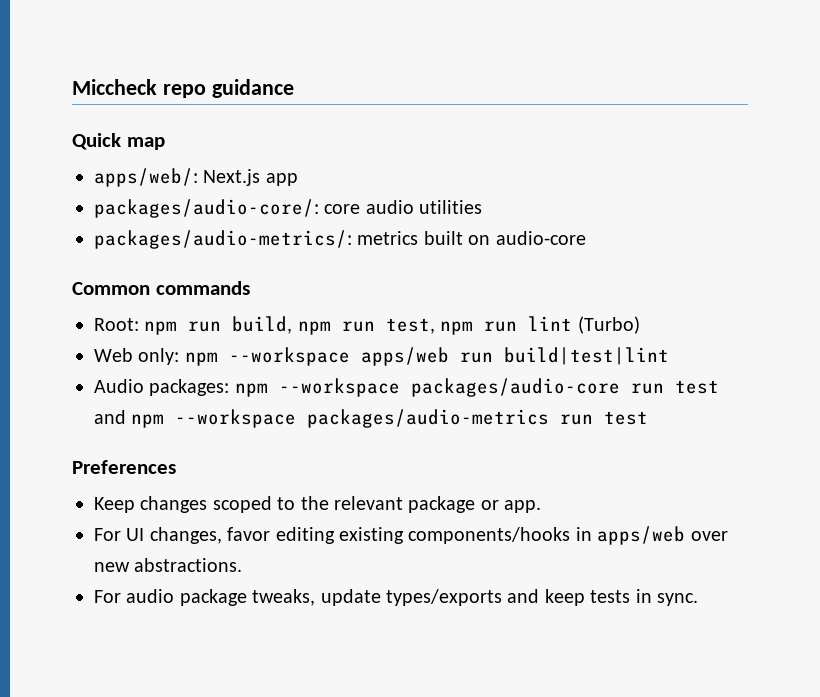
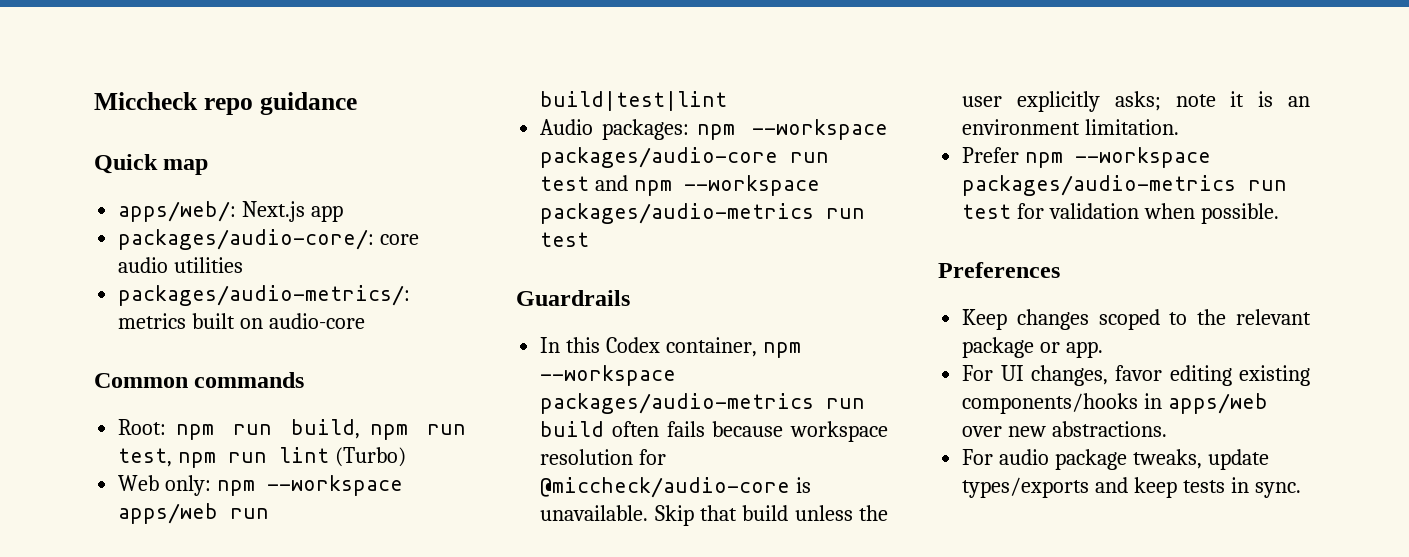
+ Guardrails
+ In this Codex container, npm --workspace packages/audio-metrics run build often fails because workspace resolution for @miccheck/audio-core is unavailable. Skip that build unless the user explicitly asks; note it is an environment limitation.
+ Prefer npm --workspace packages/audio-metrics run test for validation when possible.

